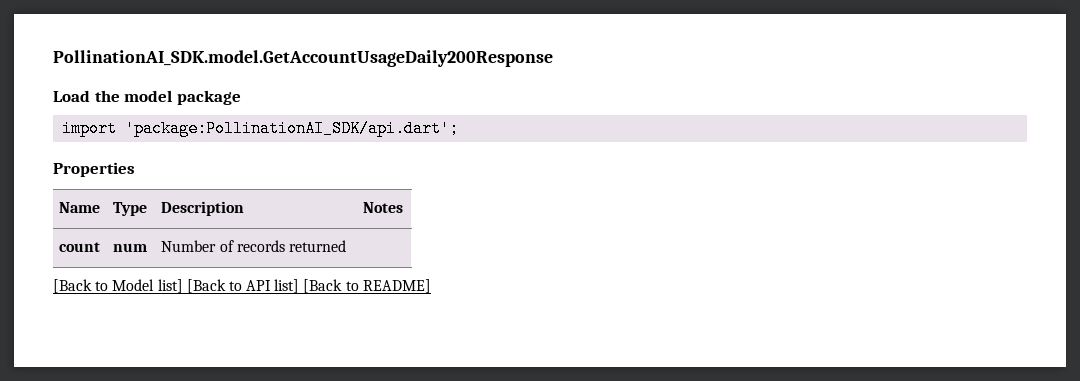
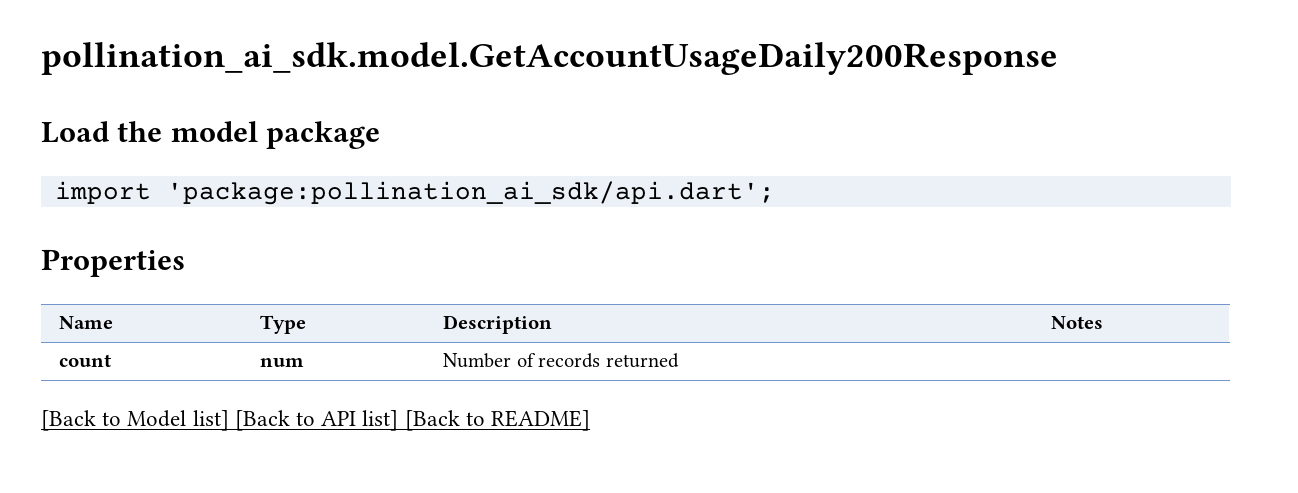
- PollinationAI_SDK.model.GetAccountUsageDaily200Response
+ pollination_ai_sdk.model.GetAccountUsageDaily200Response
- import 'package:PollinationAI_SDK/api.dart';
+ import 'package:pollination_ai_sdk/api.dart';

